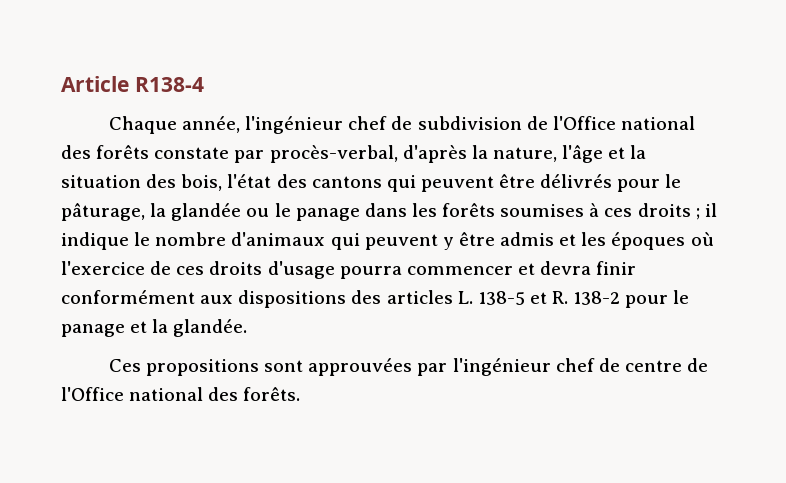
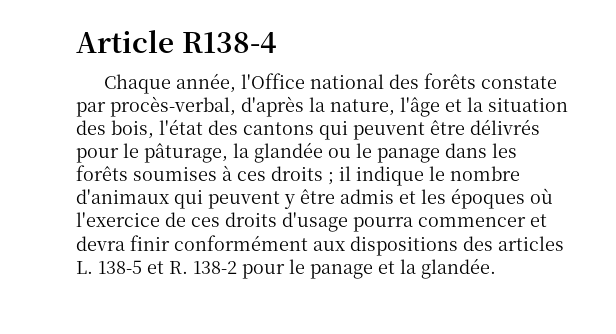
- Chaque année, l'ingénieur chef de subdivision de l'Office national des forêts constate par procès-verbal, d'après la nature, l'âge et la situation des bois, l'état des cantons qui peuvent être délivrés pour le pâturage, la glandée ou le panage dans les forêts soumises à ces droits ;
+ Chaque année, l'Office national des forêts constate par procès-verbal, d'après la nature, l'âge et la situation des bois, l'état des cantons qui peuvent être délivrés pour le pâturage, la glandée ou le panage dans les forêts soumises à ces droits ;
- Ces propositions sont approuvées par l'ingénieur chef de centre de l'Office national des forêts.

